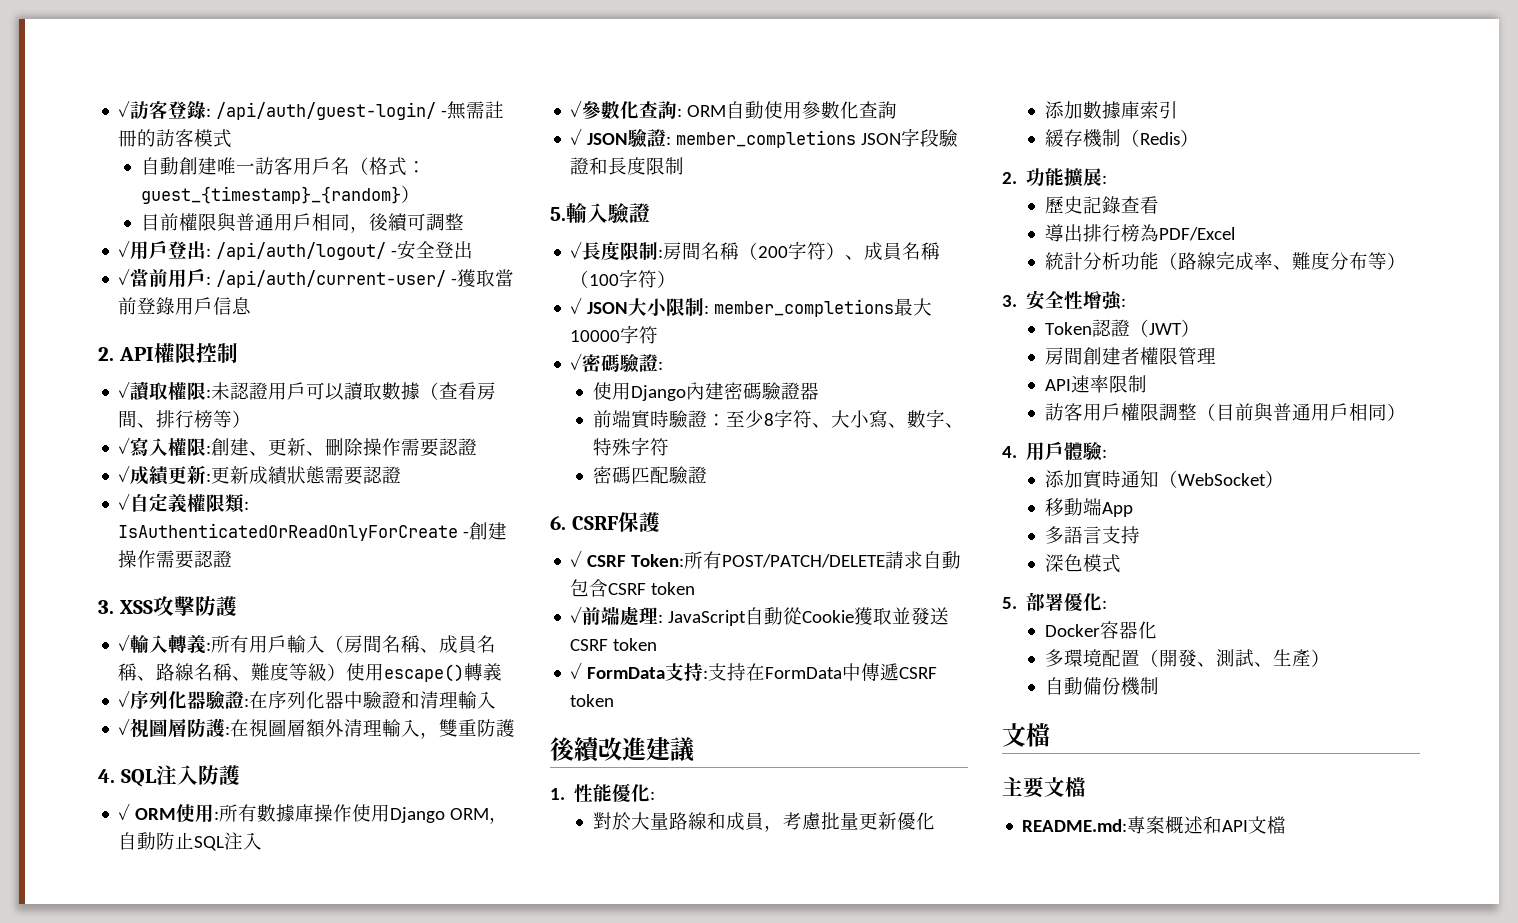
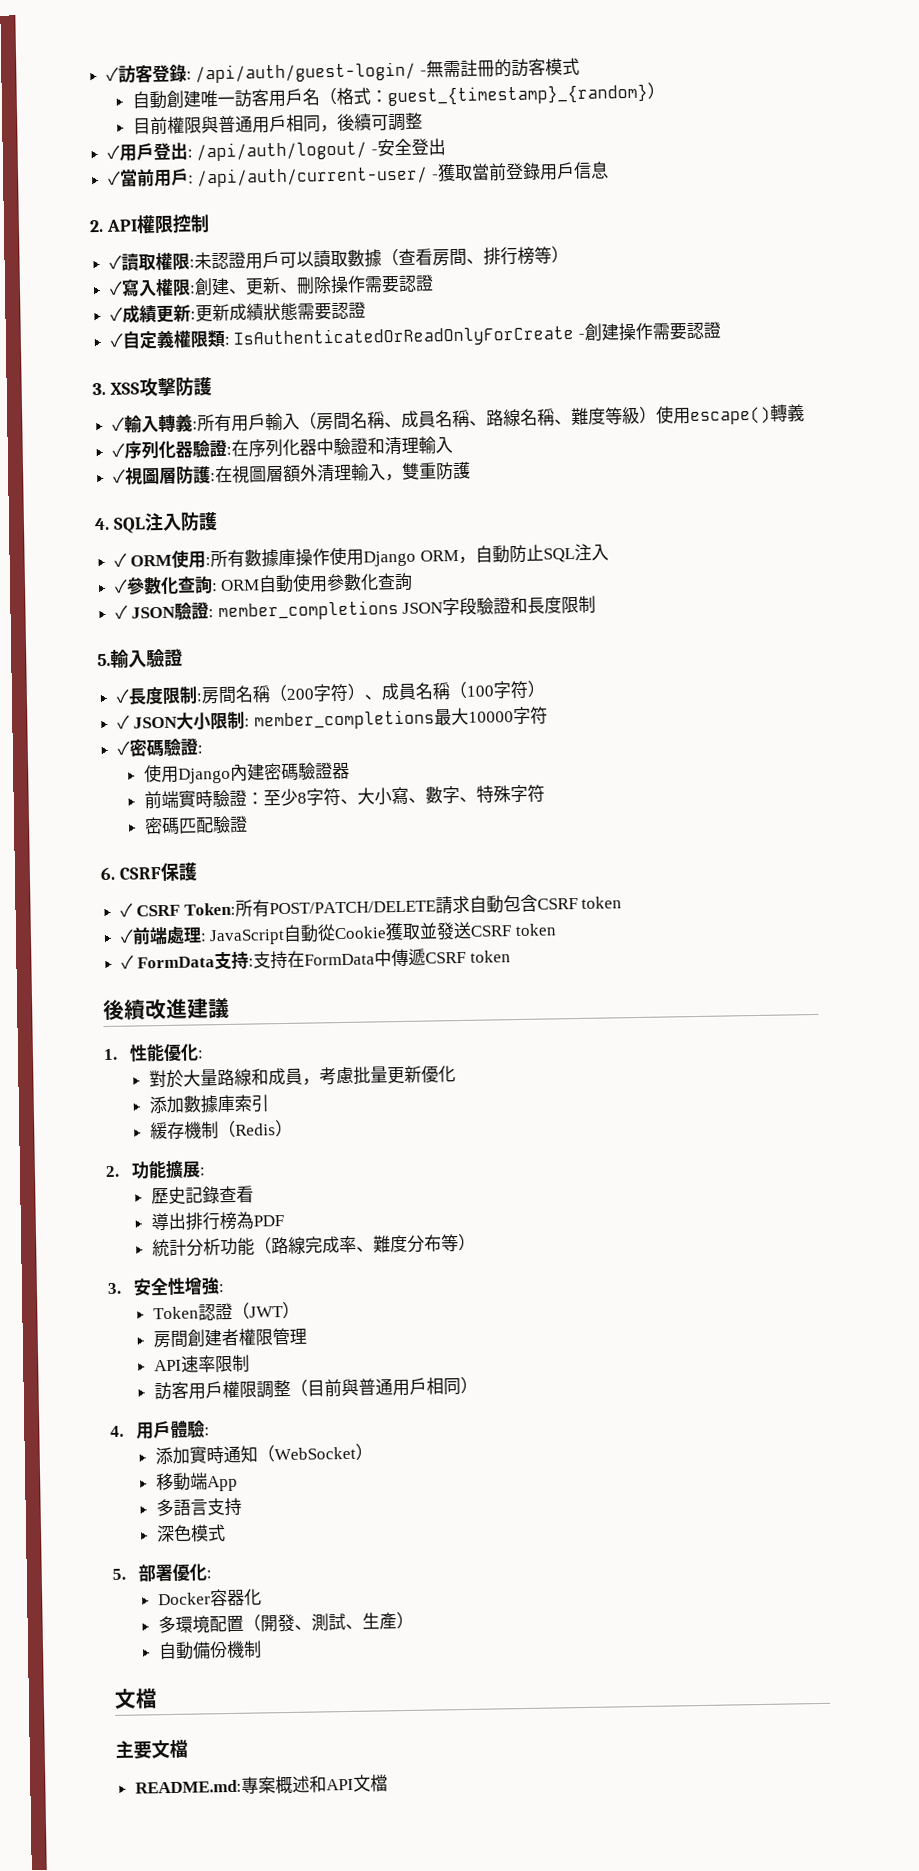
- 導出排行榜為PDF/Excel
+ 導出排行榜為PDF

